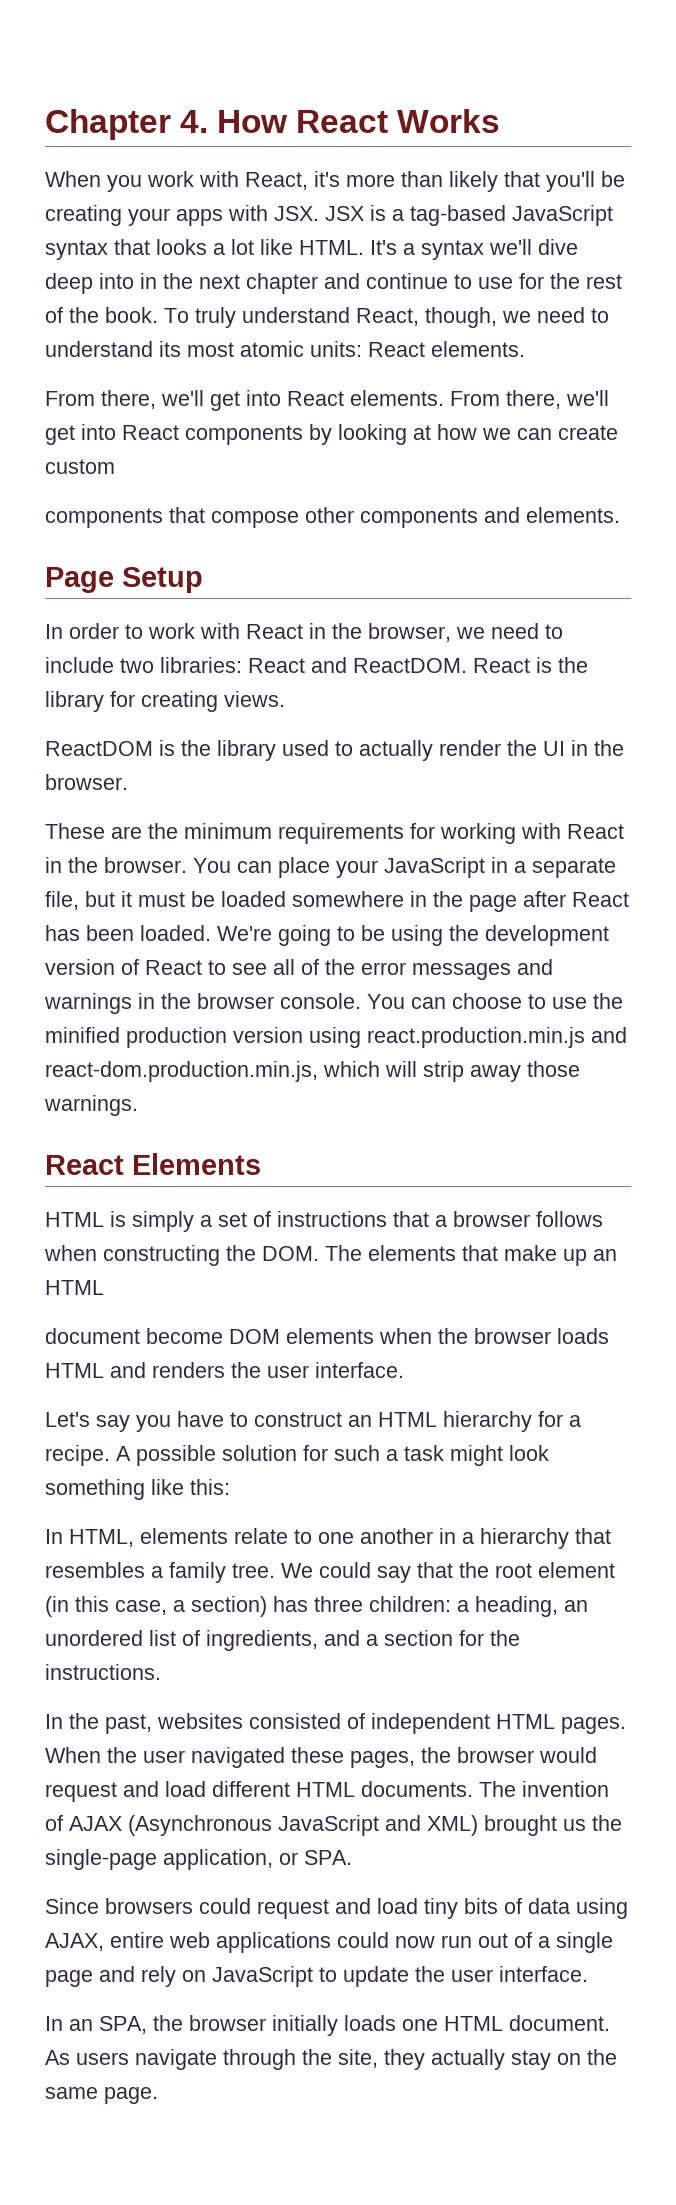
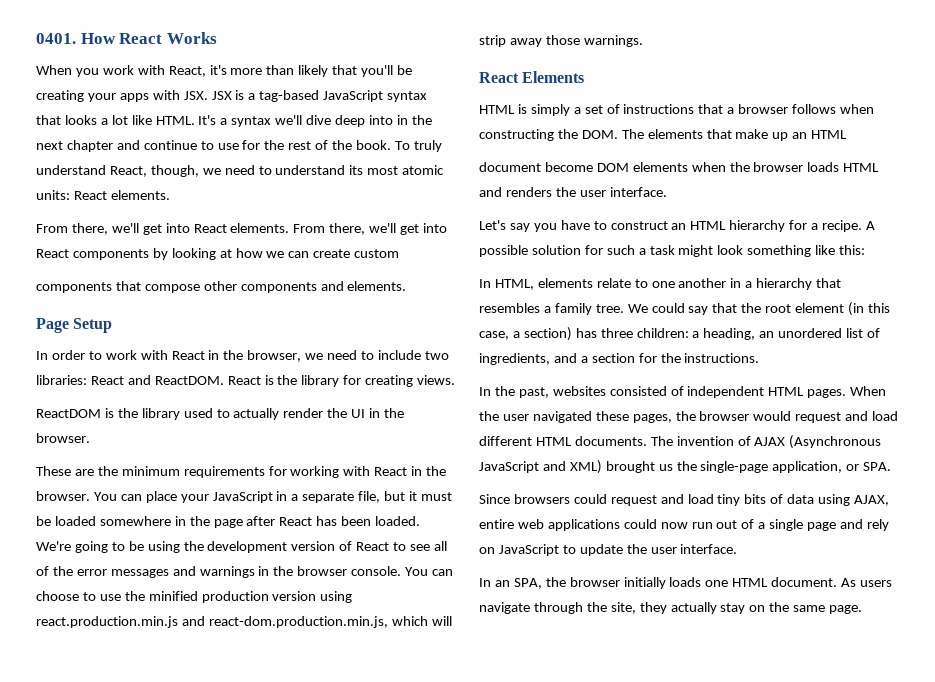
- Chapter 4. How React Works
+ 0401. How React Works

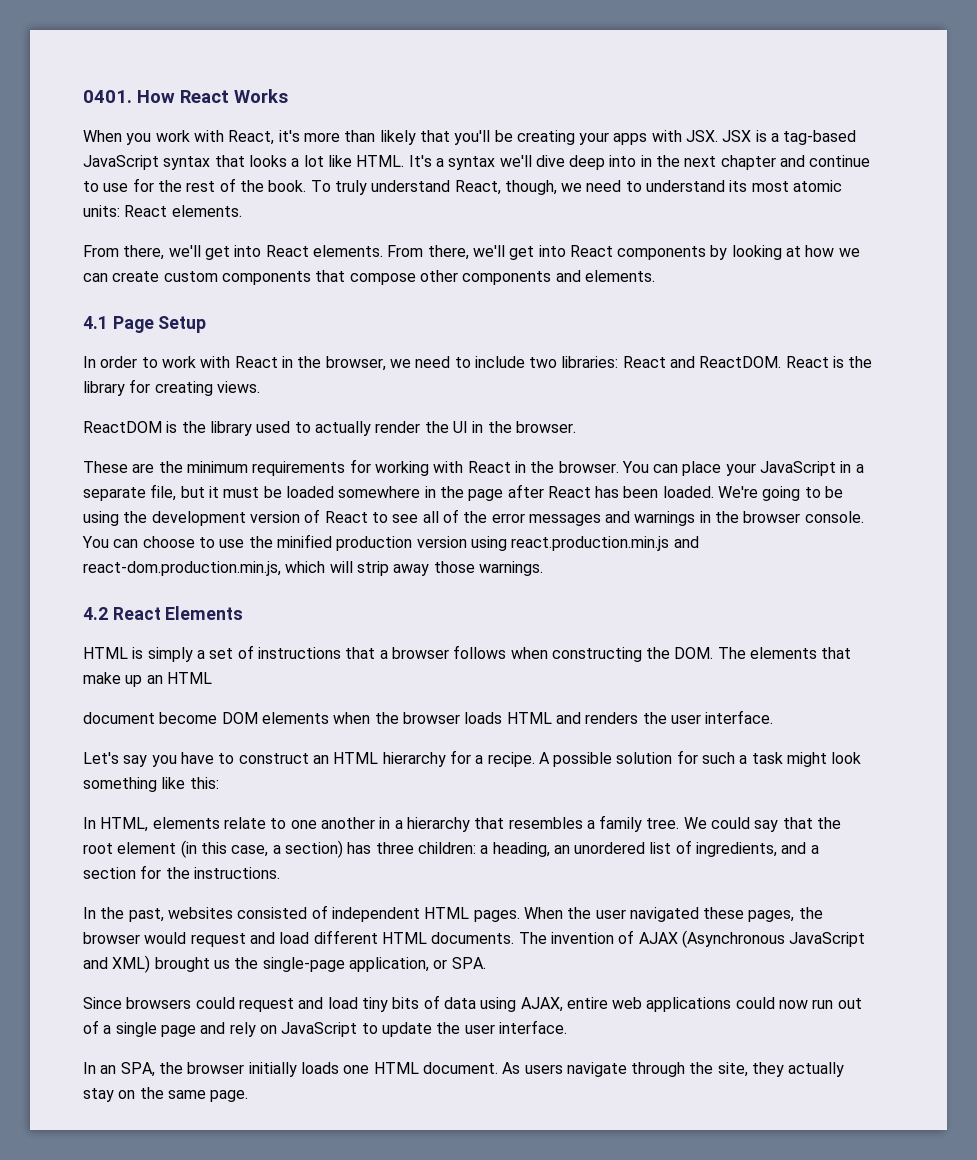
- From there, we'll get into React components by looking at how we can create custom
- components that compose other components and elements.
+ From there, we'll get into React components by looking at how we can create custom components that compose other components and elements.
- Page Setup
+ 4.1 Page Setup
- React Elements
+ 4.2 React Elements

